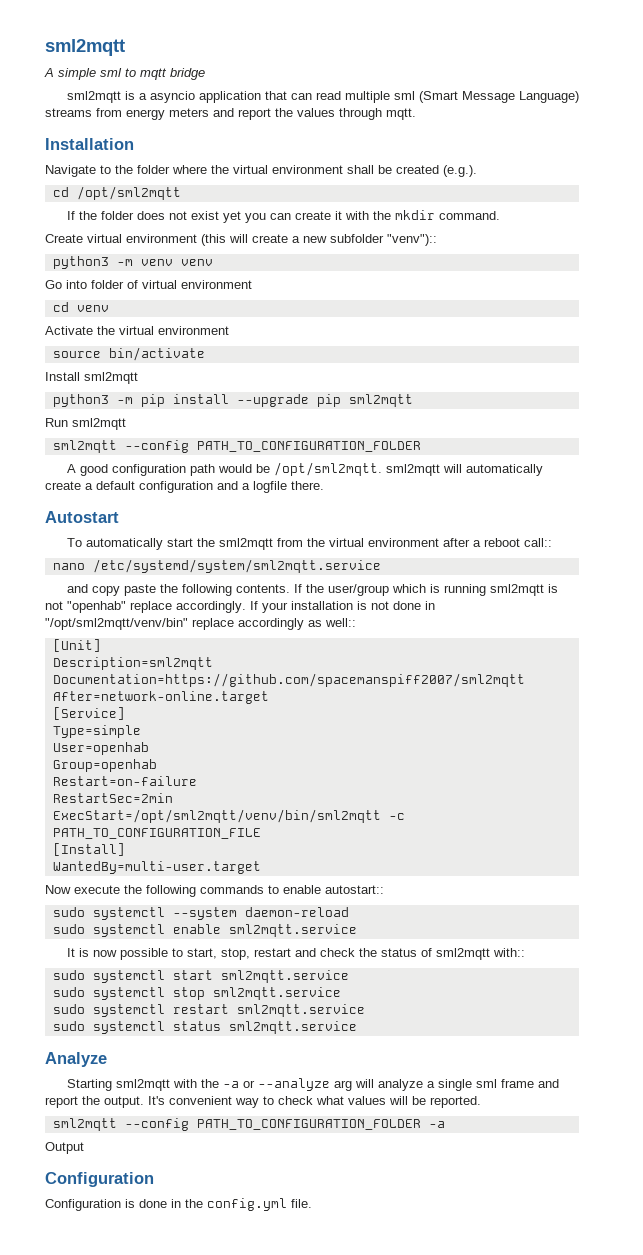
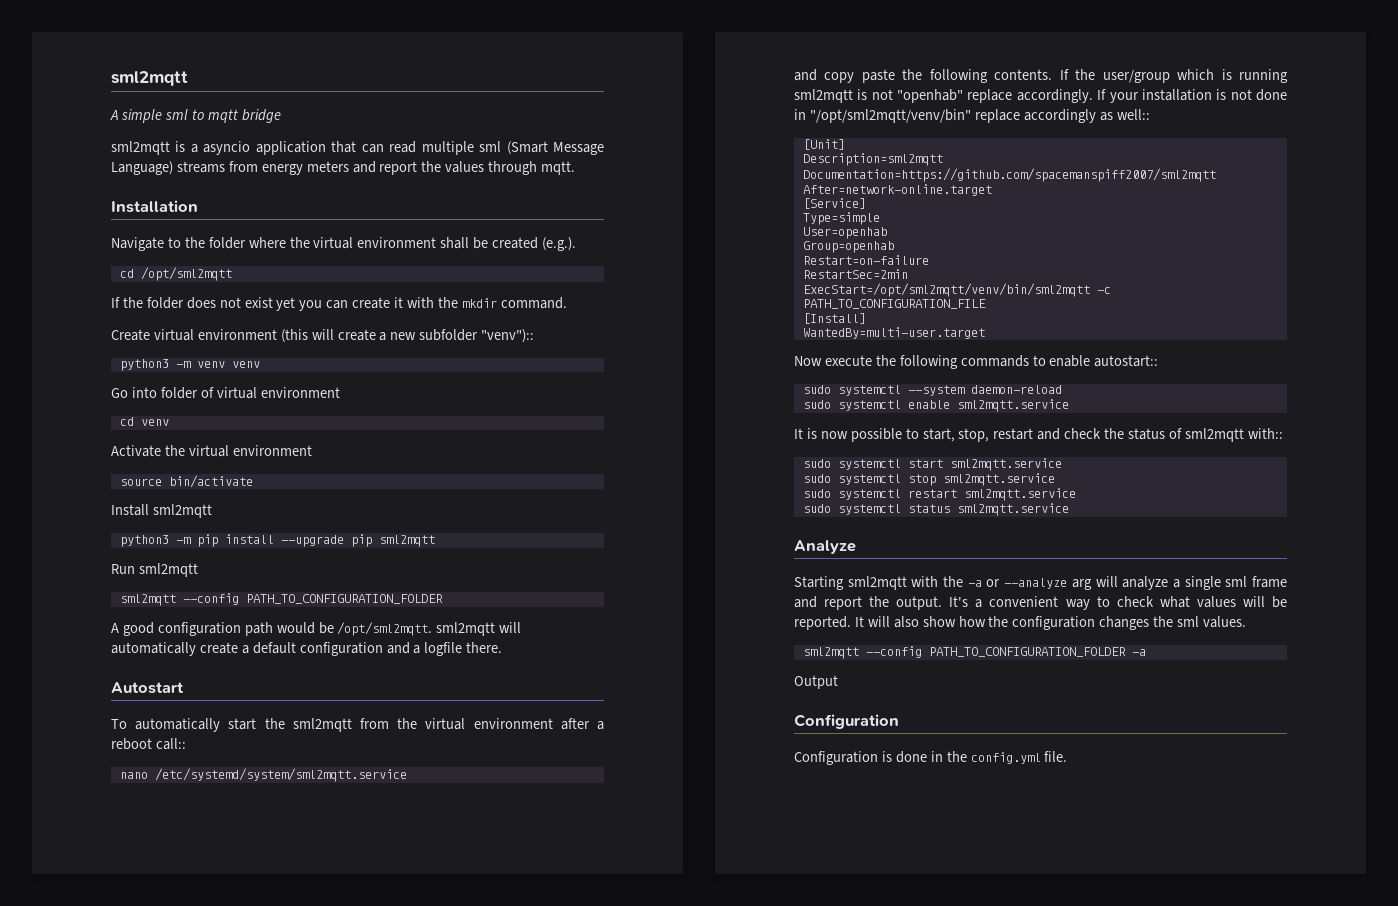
- It's convenient way to check what values will be reported.
+ It's a convenient way to check what values will be reported. It will also show how the configuration changes the sml values.

